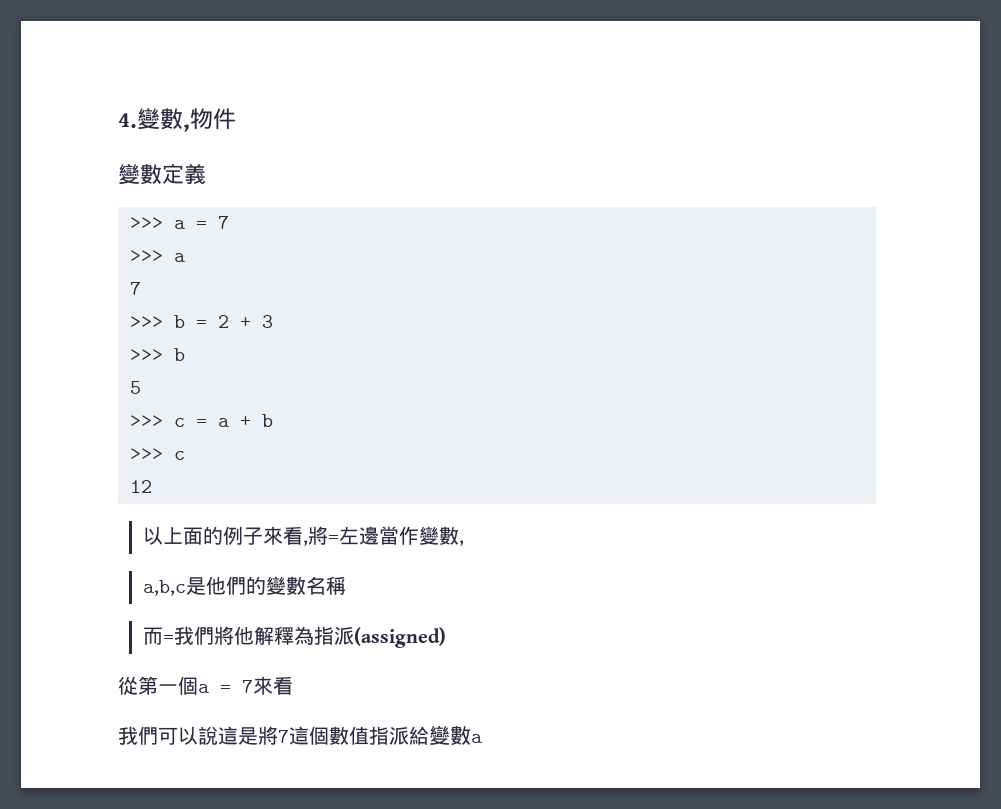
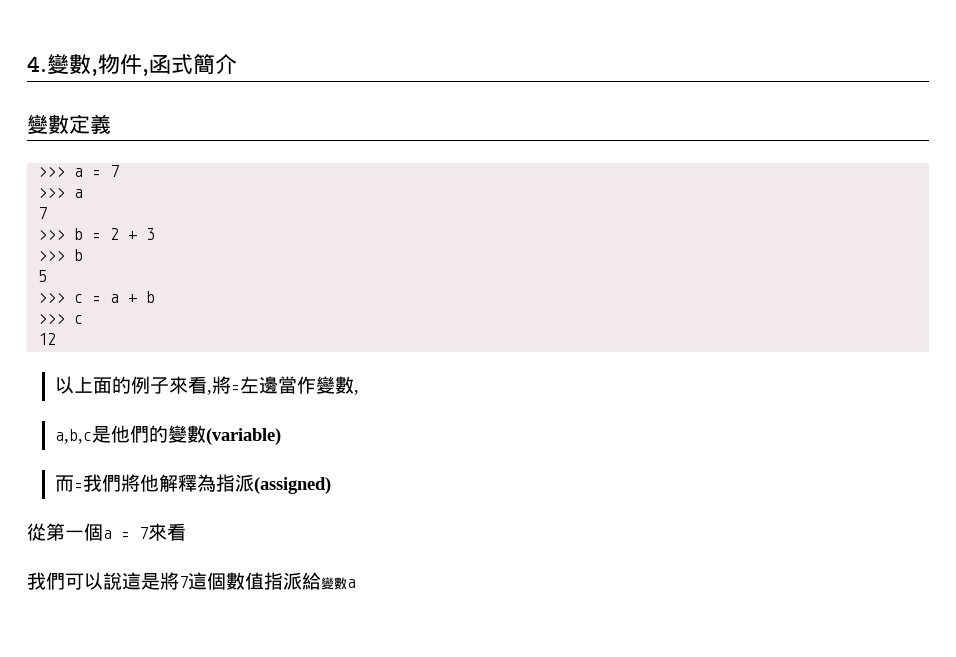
- 4.變數,物件
+ 4.變數,物件,函式簡介
- a,b,c是他們的變數名稱
+ a,b,c是他們的變數(variable)

